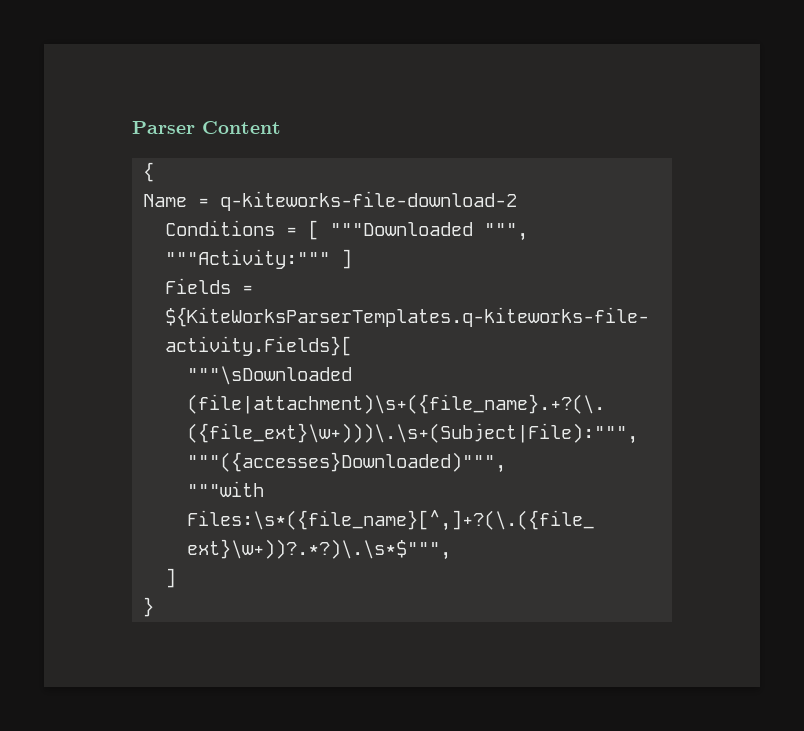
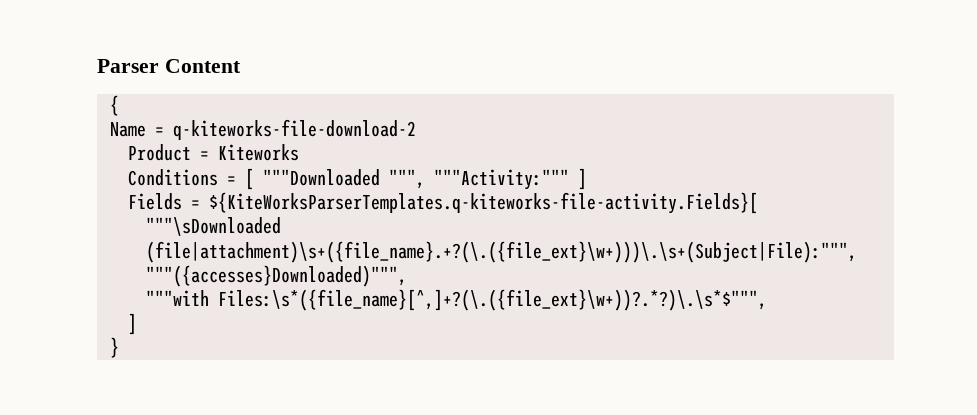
+ Product = Kiteworks

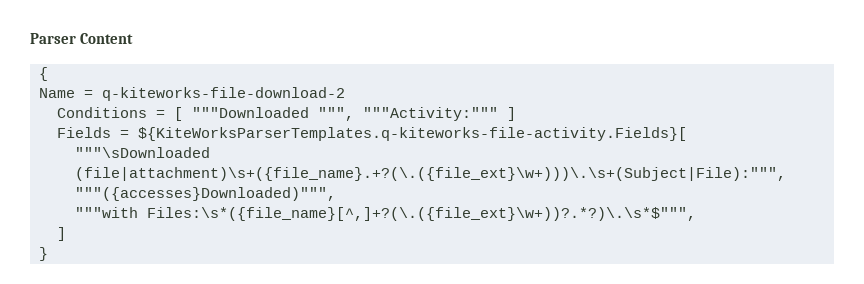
- Product = Kiteworks

